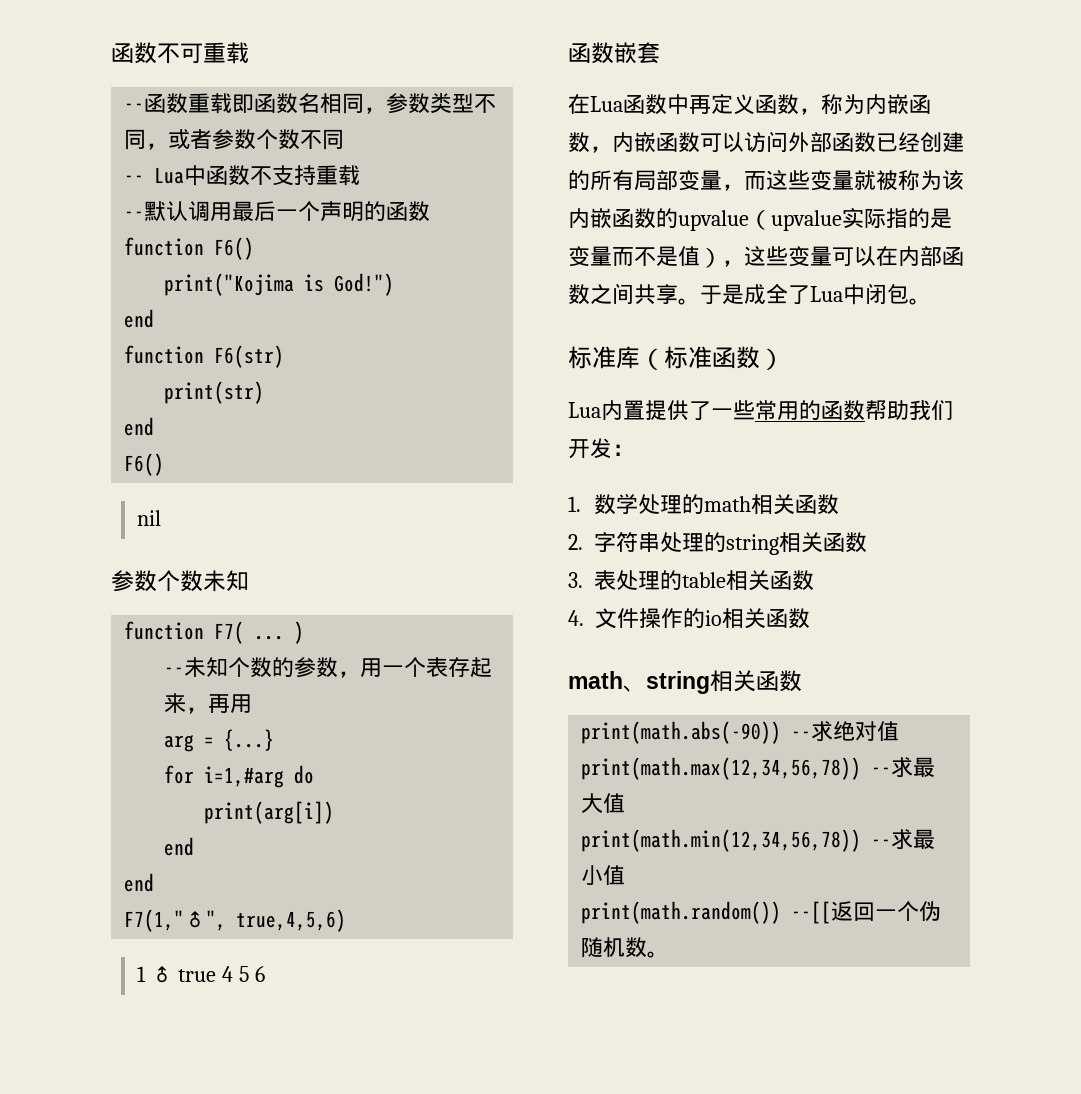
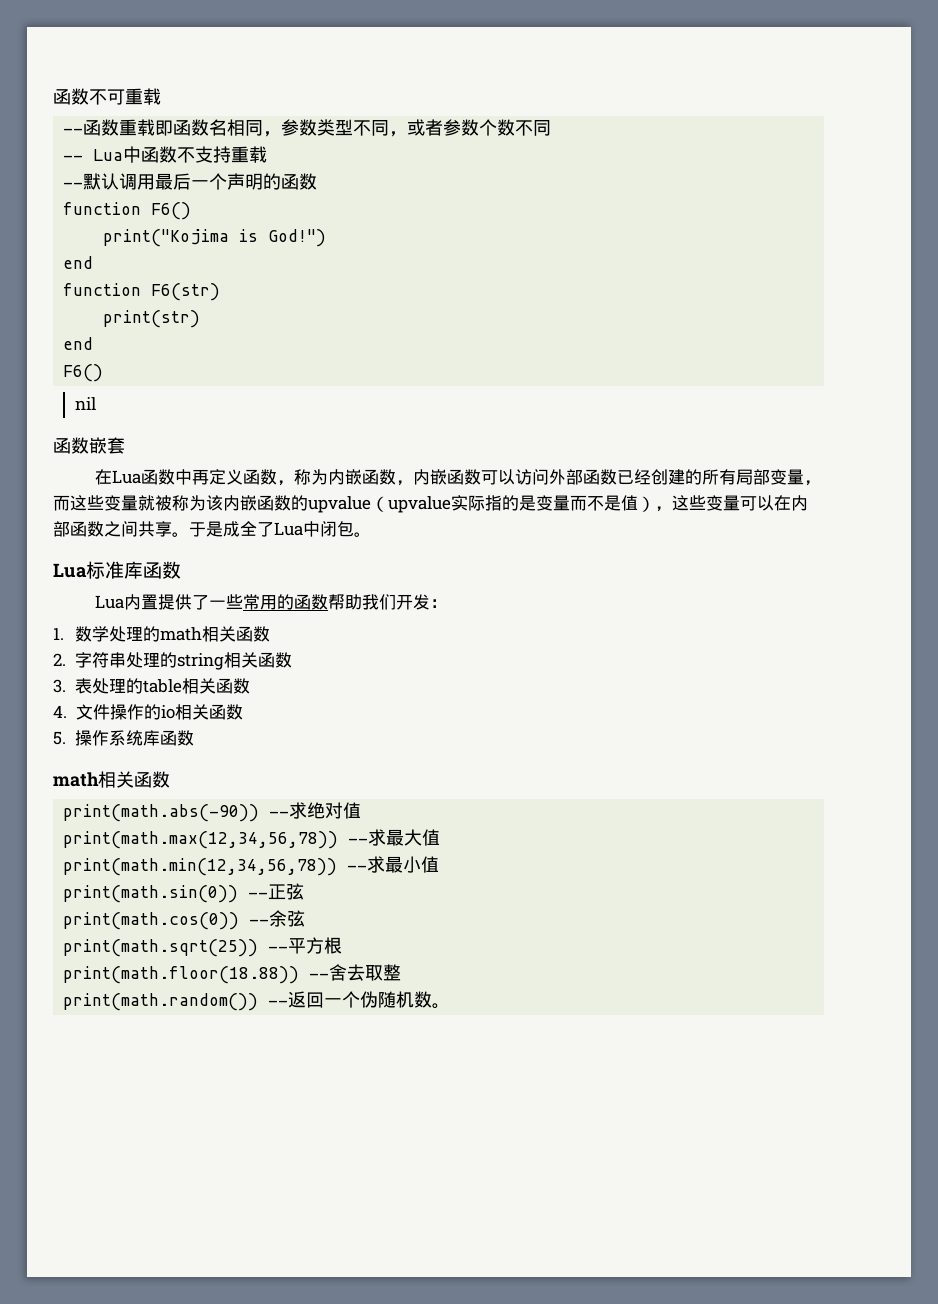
- 参数个数未知
- function F7( ... )
- --未知个数的参数，用一个表存起来，再用
- arg = {...}
- for i=1,#arg do
- print(arg[i])
- end
- end
- F7(1,"♂", true,4,5,6)
- 1 ♂ true 4 5 6
- 标准库（标准函数）
+ Lua标准库函数
- math、string相关函数
+ 5.操作系统库函数
+ math相关函数
+ print(math.sin(0)) --正弦
+ print(math.cos(0)) --余弦
+ print(math.sqrt(25)) --平方根
+ print(math.floor(18.88)) --舍去取整
- print(math.random()) --[[返回一个伪随机数。
+ print(math.random()) --返回一个伪随机数。

